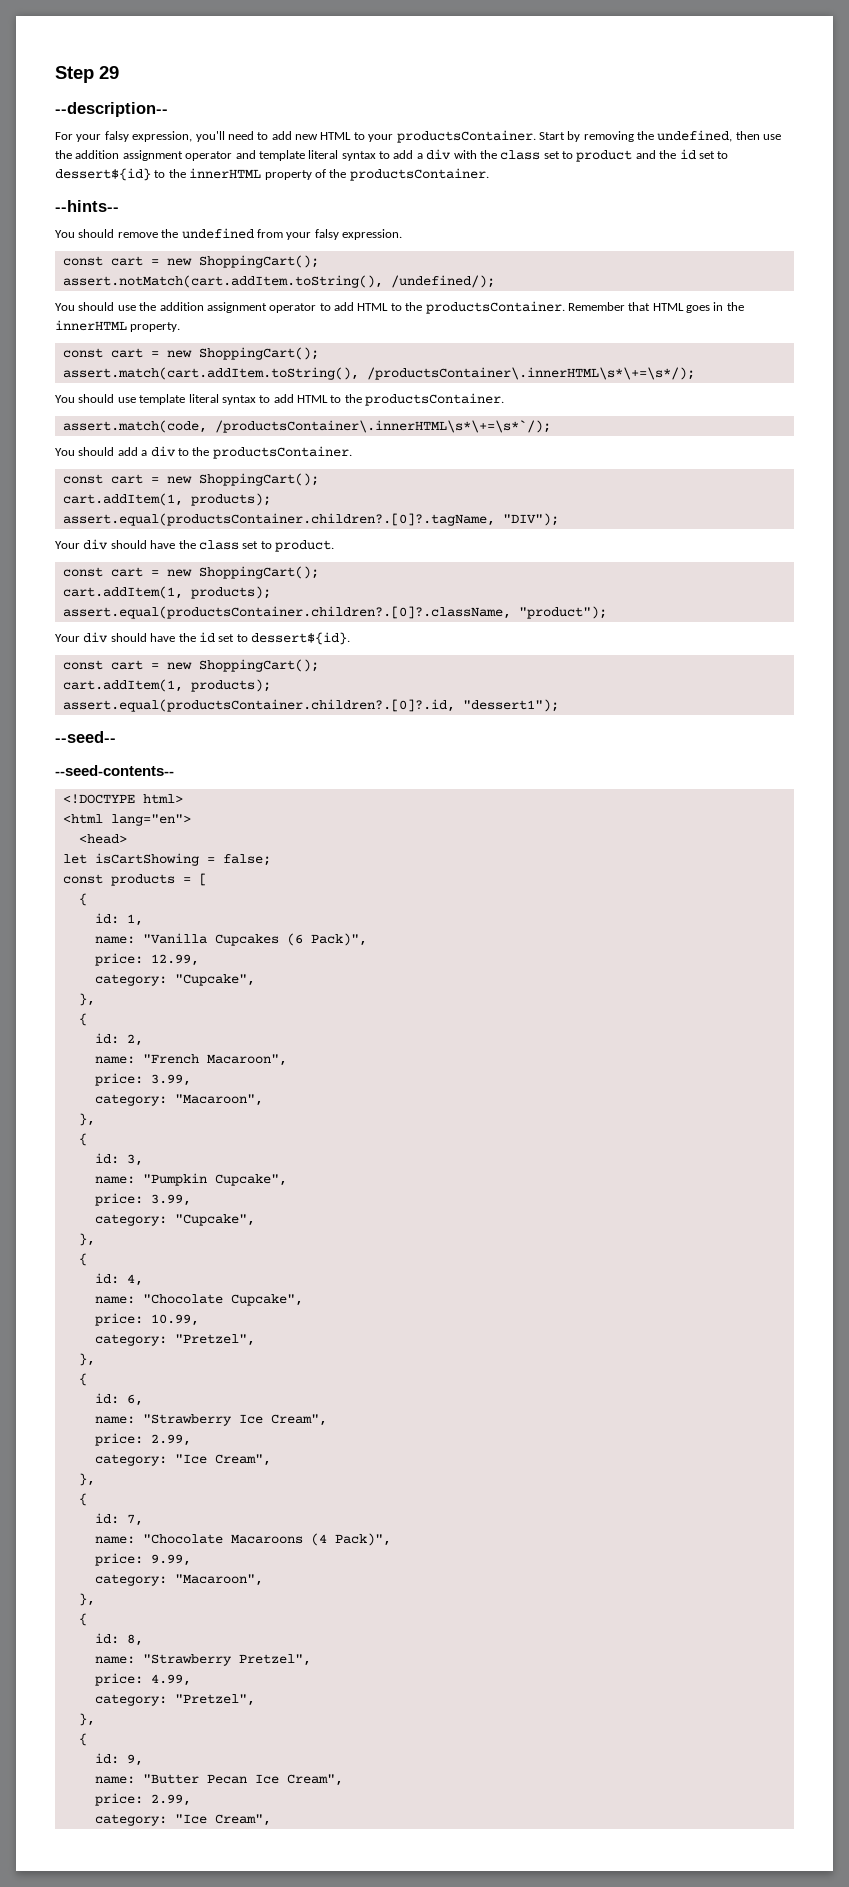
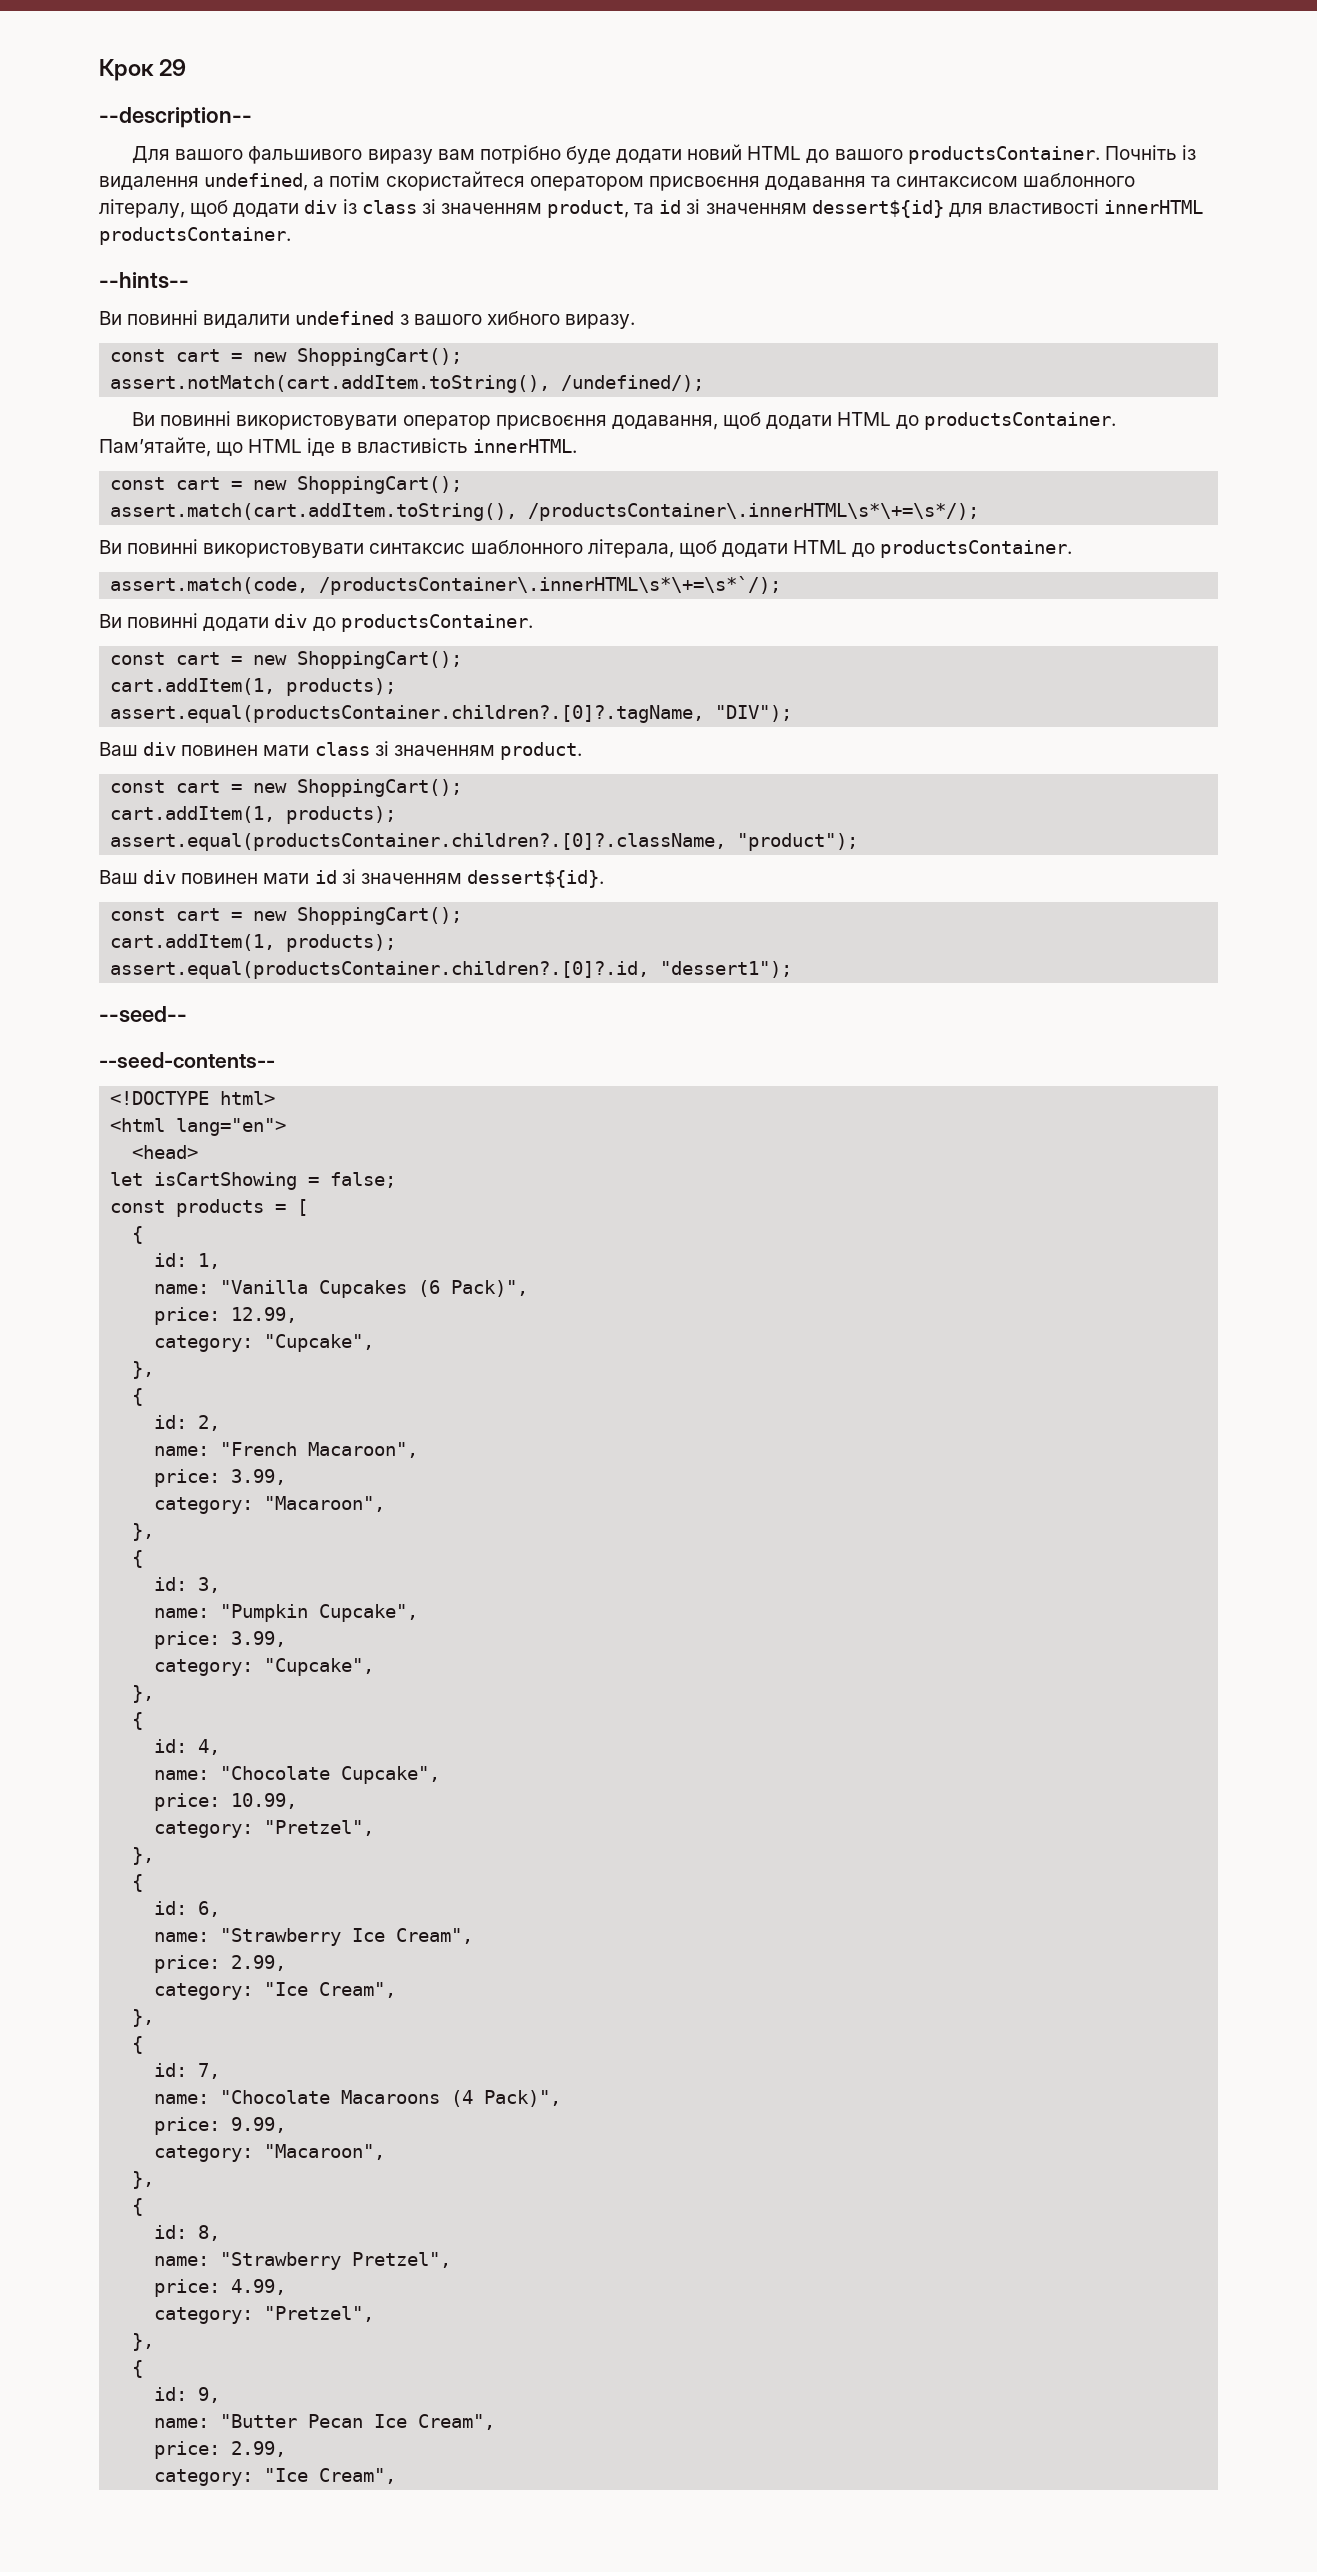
- Step 29
+ Крок 29
- For your falsy expression, you'll need to add new HTML to your productsContainer. Start by removing the undefined, then use the addition assignment operator and template literal syntax to add a div with the class set to product and the id set to dessert${id} to the innerHTML property of the productsContainer.
+ Для вашого фальшивого виразу вам потрібно буде додати новий HTML до вашого productsContainer. Почніть із видалення undefined, а потім скористайтеся оператором присвоєння додавання та синтаксисом шаблонного літералу, щоб додати div із class зі значенням product, та id зі значенням dessert${id} для властивості innerHTML productsContainer.
  --hints--
- You should remove the undefined from your falsy expression.
+ Ви повинні видалити undefined з вашого хибного виразу.
- You should use the addition assignment operator to add HTML to the productsContainer. Remember that HTML goes in the innerHTML property.
+ Ви повинні використовувати оператор присвоєння додавання, щоб додати HTML до productsContainer. Пам’ятайте, що HTML іде в властивість innerHTML.
- You should use template literal syntax to add HTML to the productsContainer.
+ Ви повинні використовувати синтаксис шаблонного літерала, щоб додати HTML до productsContainer.
  assert.match(code, /productsContainer\.innerHTML\s*\+=\s*`/);
- You should add a div to the productsContainer.
+ Ви повинні додати div до productsContainer.
- Your div should have the class set to product.
+ Ваш div повинен мати class зі значенням product.
- Your div should have the id set to dessert${id}.
+ Ваш div повинен мати id зі значенням dessert${id}.

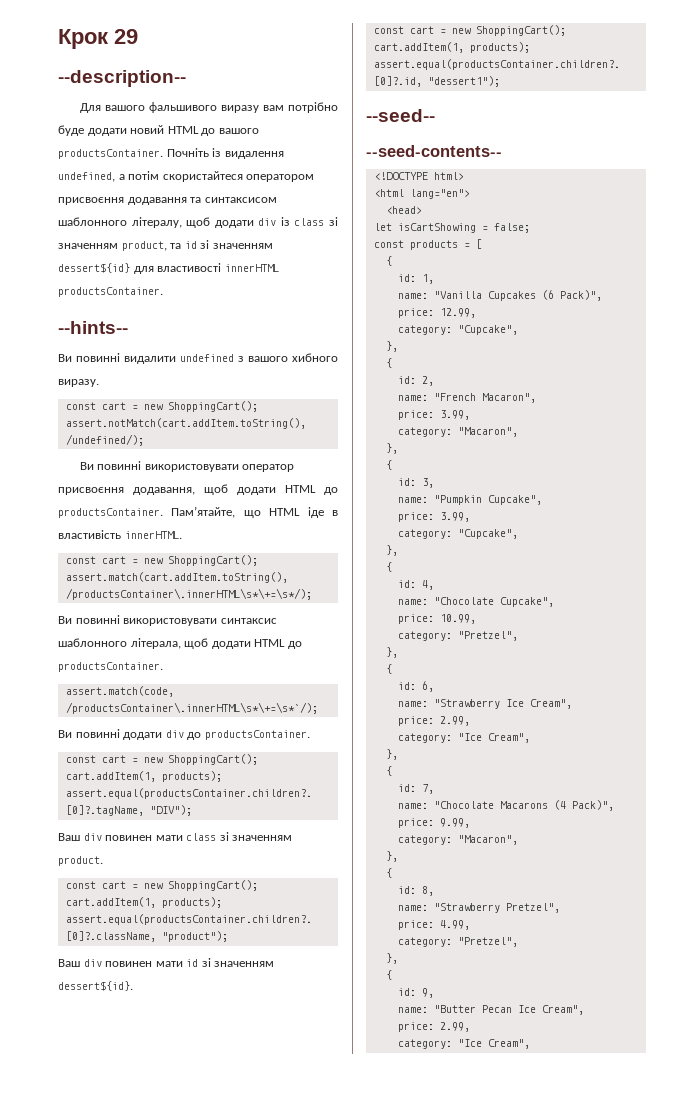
- name: "French Macaroon",
+ name: "French Macaron",
  price: 3.99,
- category: "Macaroon",
+ category: "Macaron",
- name: "Chocolate Macaroons (4 Pack)",
+ name: "Chocolate Macarons (4 Pack)",
  price: 9.99,
- category: "Macaroon",
+ category: "Macaron",

